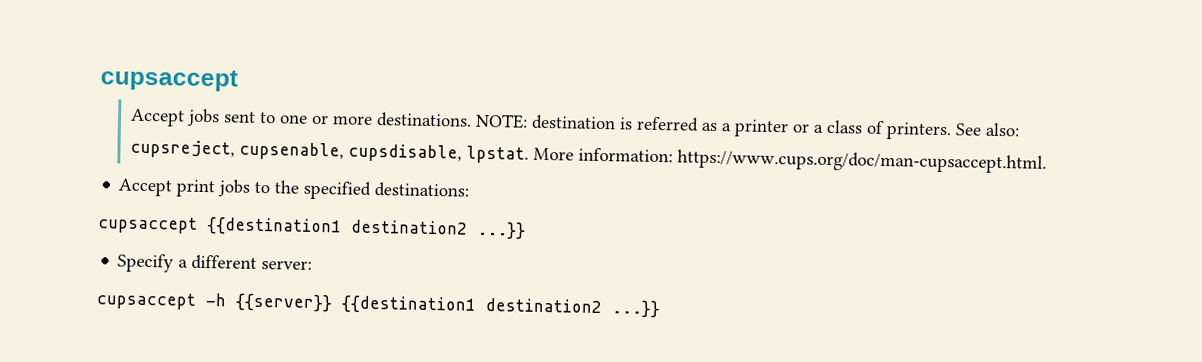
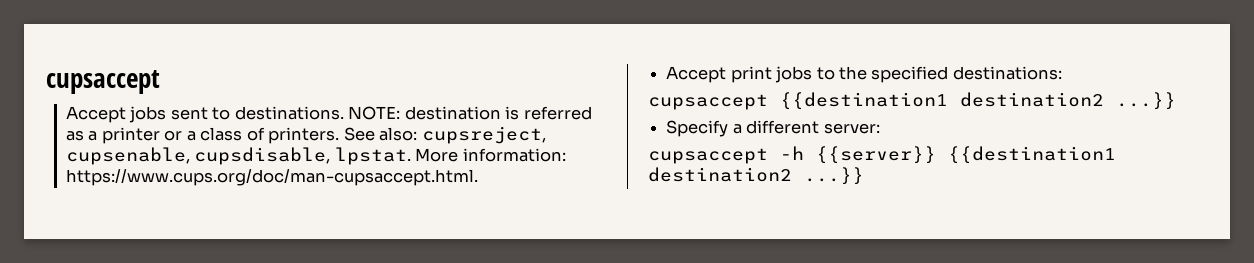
- Accept jobs sent to one or more destinations.
+ Accept jobs sent to destinations.

